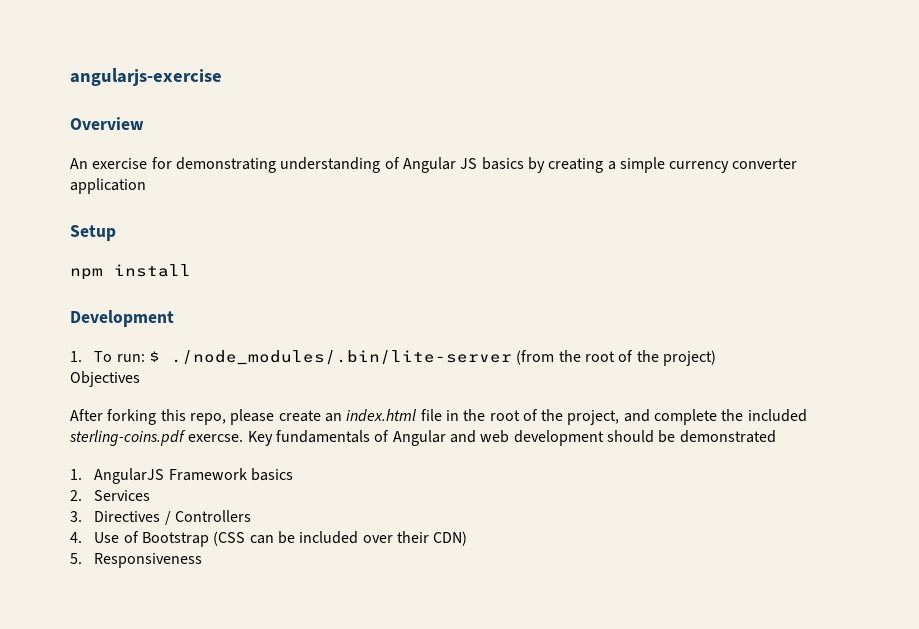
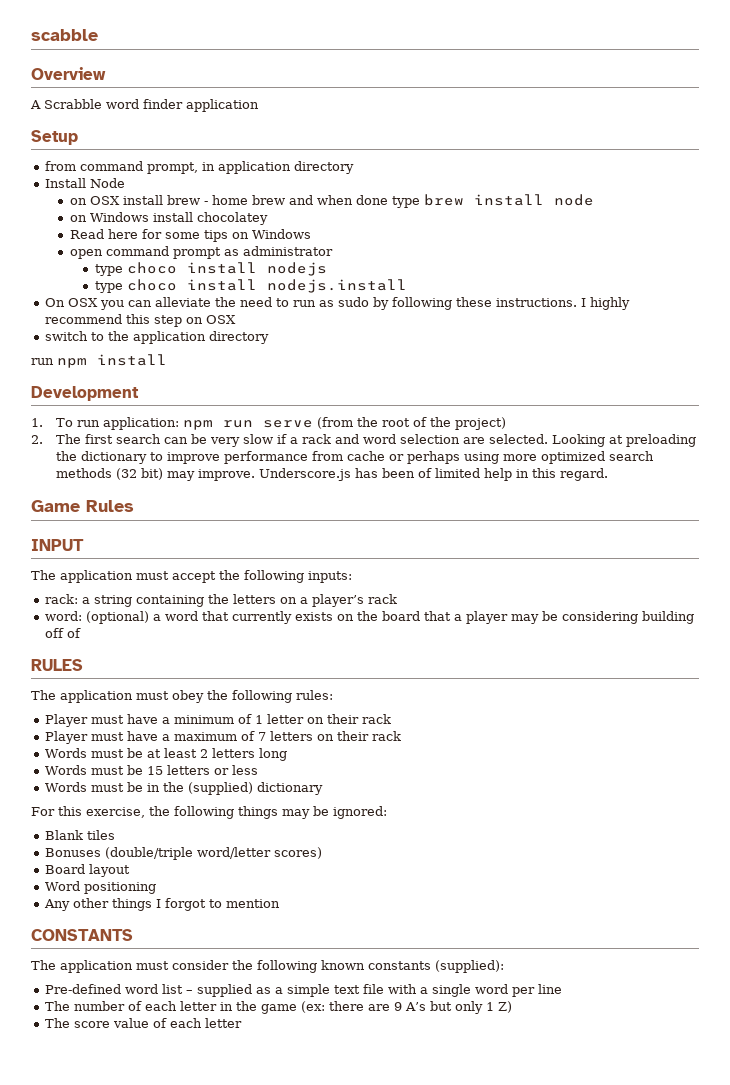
- angularjs-exercise
+ scabble
- An exercise for demonstrating understanding of Angular JS basics by creating a simple currency converter application
+ A Scrabble word finder application
  Setup
- npm install
+ from command prompt, in application directory
+ Install Node
+ on OSX install brew - home brew and when done type brew install node
+ on Windows install chocolatey
+ Read here for some tips on Windows
+ open command prompt as administrator
+ type choco install nodejs
+ type choco install nodejs.install
+ On OSX you can alleviate the need to run as sudo by following these instructions. I highly recommend this step on OSX
+ switch to the application directory
+ run npm install
- 1. To run: $ ./node_modules/.bin/lite-server (from the root of the project)
+ 1. To run application: npm run serve (from the root of the project)
- Objectives
- After forking this repo, please create an index.html file in the root of the project, and complete the included sterling-coins.pdf exercse. Key fundamentals of Angular and web development should be demonstrated
- 1. AngularJS Framework basics
- 2. Services
- 3. Directives / Controllers
- 4. Use of Bootstrap (CSS can be included over their CDN)
- 5. Responsiveness
+ 2. The first search can be very slow if a rack and word selection are selected. Looking at preloading the dictionary to improve performance from cache or perhaps using more optimized search methods (32 bit) may improve. Underscore.js has been of limited help in this regard.
+ Game Rules
+ INPUT
+ The application must accept the following inputs:
+ rack: a string containing the letters on a player’s rack
+ word: (optional) a word that currently exists on the board that a player may be considering building off of
+ RULES
+ The application must obey the following rules:
+ Player must have a minimum of 1 letter on their rack
+ Player must have a maximum of 7 letters on their rack
+ Words must be at least 2 letters long
+ Words must be 15 letters or less
+ Words must be in the (supplied) dictionary
+ For this exercise, the following things may be ignored:
+ Blank tiles
+ Bonuses (double/triple word/letter scores)
+ Board layout
+ Word positioning
+ Any other things I forgot to mention
+ CONSTANTS
+ The application must consider the following known constants (supplied):
+ Pre-defined word list – supplied as a simple text file with a single word per line
+ The number of each letter in the game (ex: there are 9 A’s but only 1 Z)
+ The score value of each letter

